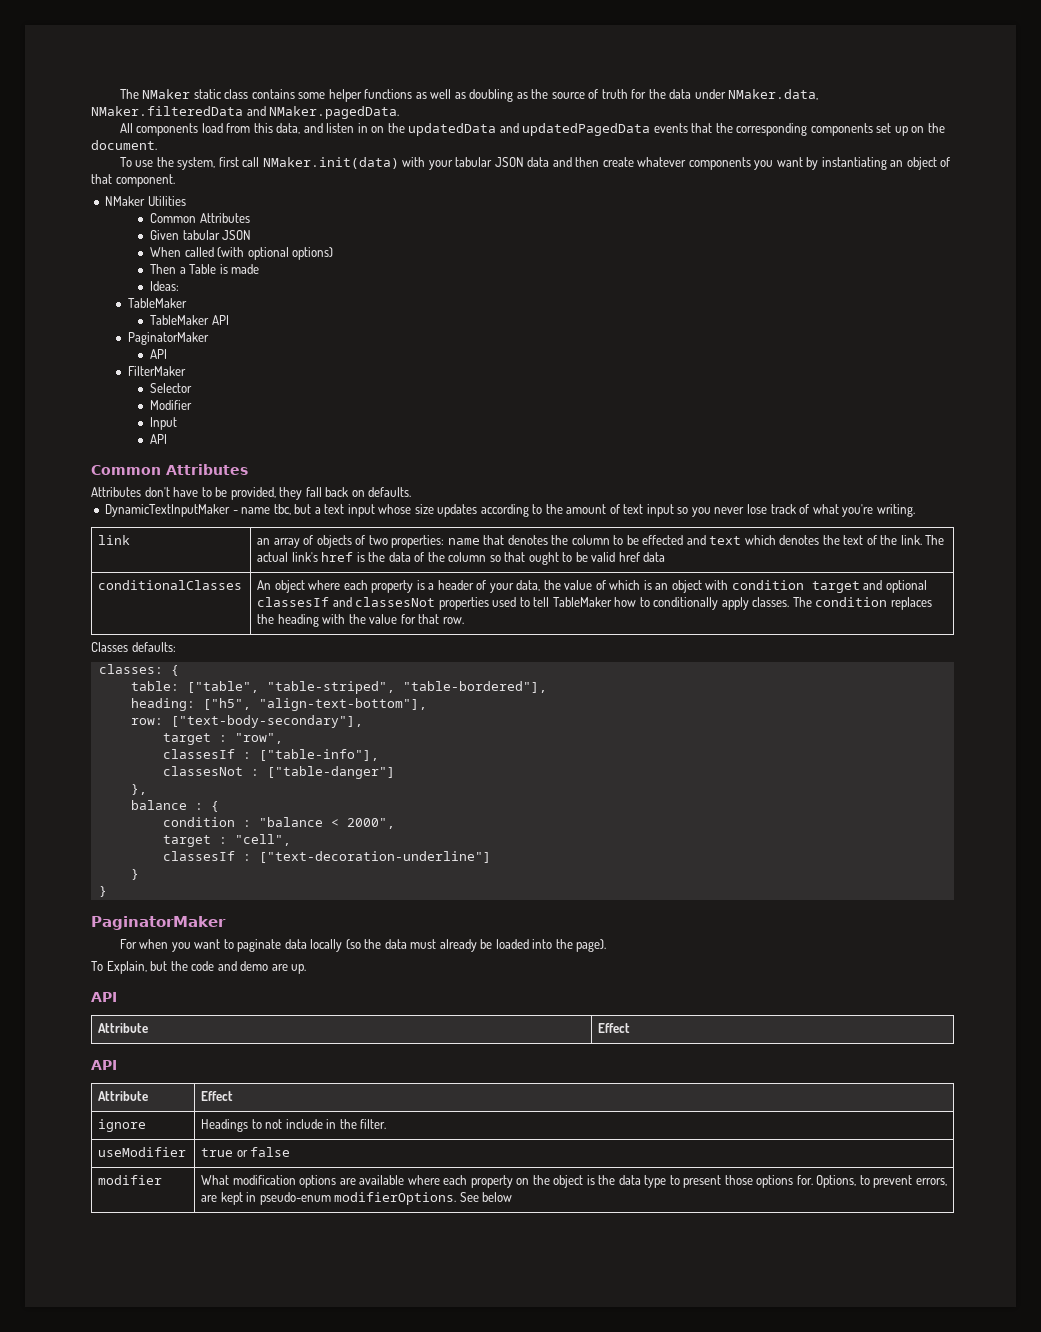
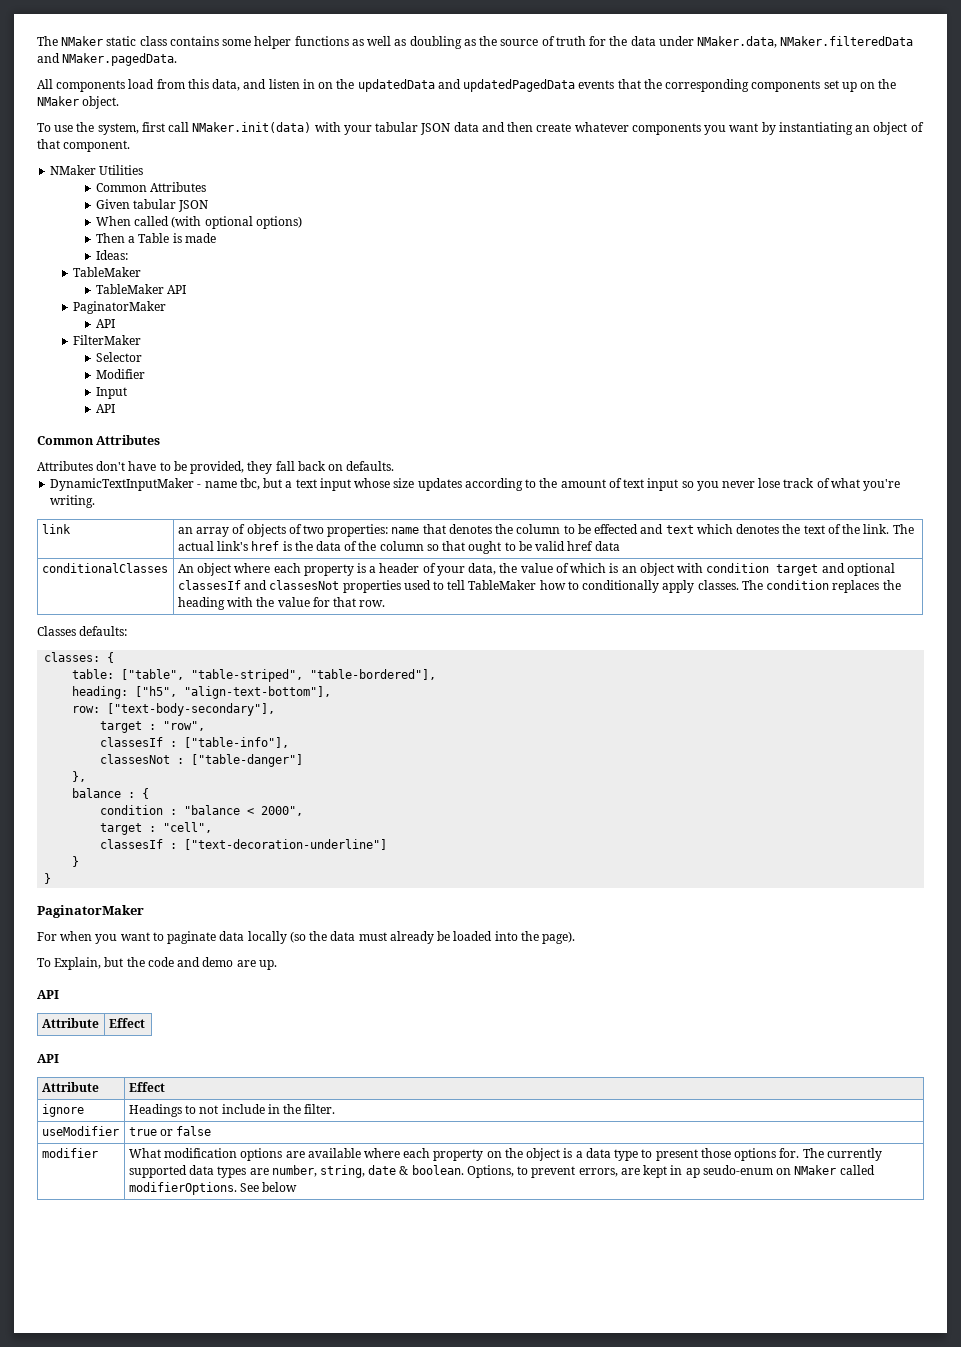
- All components load from this data, and listen in on the updatedData and updatedPagedData events that the corresponding components set up on the document.
+ All components load from this data, and listen in on the updatedData and updatedPagedData events that the corresponding components set up on the NMaker object.
- What modification options are available where each property on the object is the data type to present those options for.
+ What modification options are available where each property on the object is a data type to present those options for.
+ The currently supported data types are number, string, date & boolean.
- Options, to prevent errors, are kept in pseudo-enum modifierOptions.
+ Options, to prevent errors, are kept in ap seudo-enum on NMaker called modifierOptions.

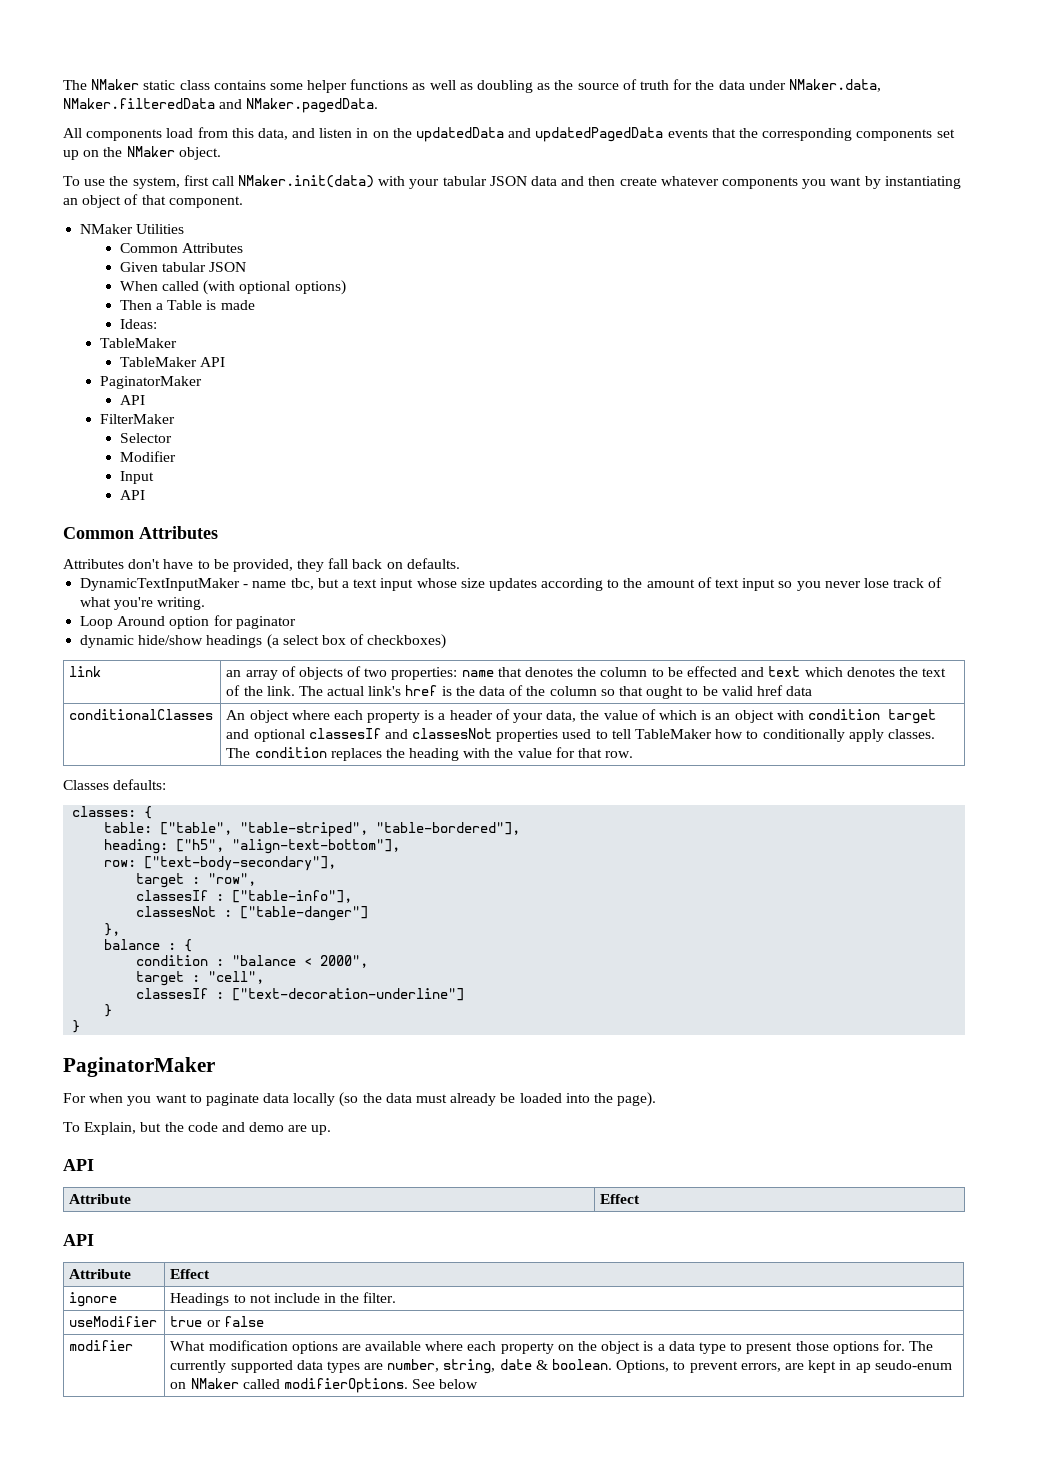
+ Loop Around option for paginator
+ dynamic hide/show headings (a select box of checkboxes)

